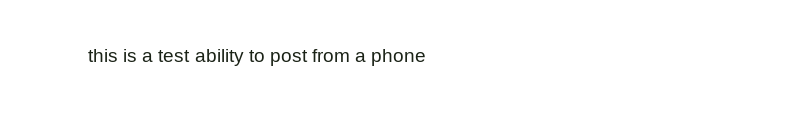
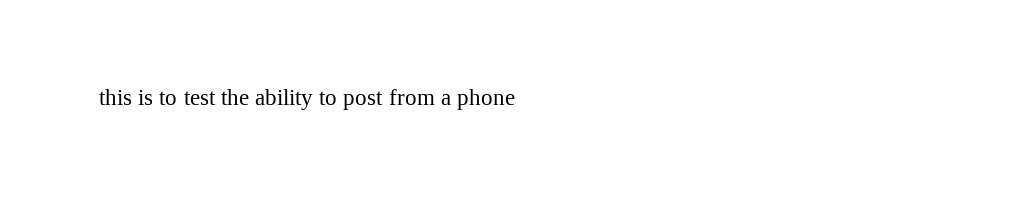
- this is a test ability to post from a phone
+ this is to test the ability to post from a phone

